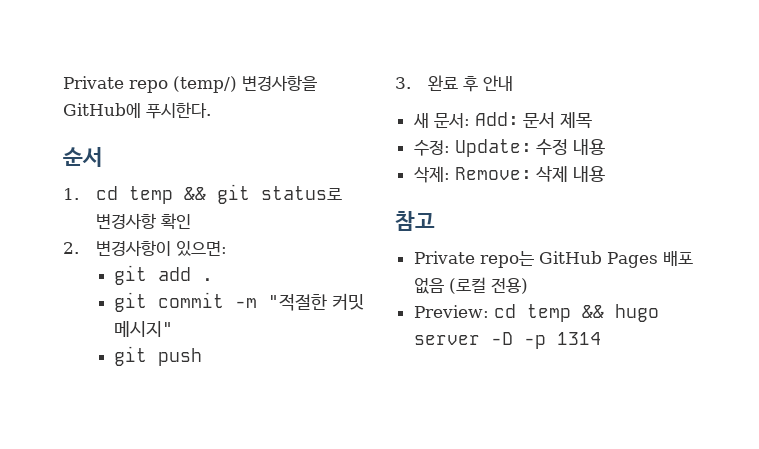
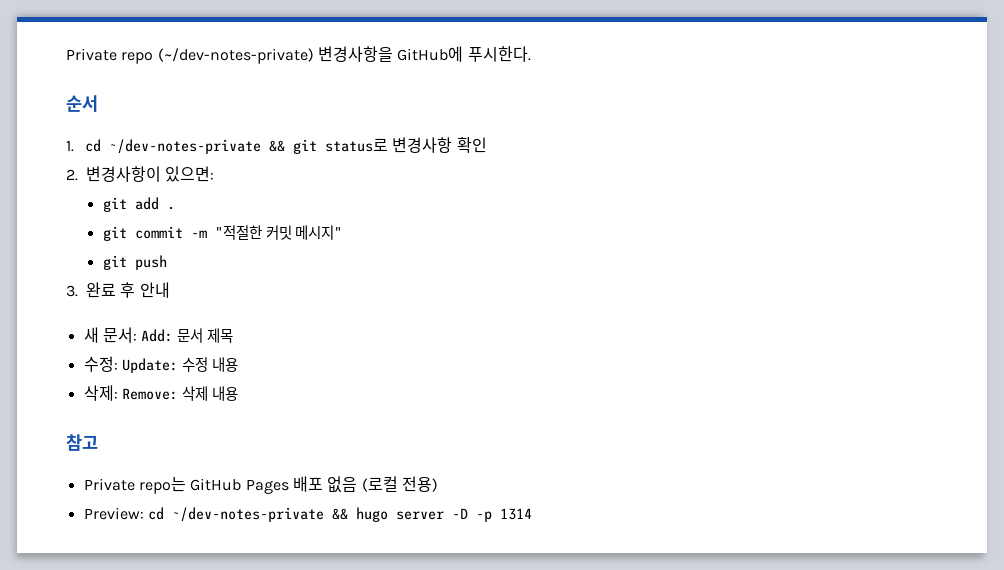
- Private repo (temp/) 변경사항을 GitHub에 푸시한다.
+ Private repo (~/dev-notes-private) 변경사항을 GitHub에 푸시한다.
- 1. cd temp && git status로 변경사항 확인
+ 1. cd ~/dev-notes-private && git status로 변경사항 확인
- Preview: cd temp && hugo server -D -p 1314
+ Preview: cd ~/dev-notes-private && hugo server -D -p 1314

